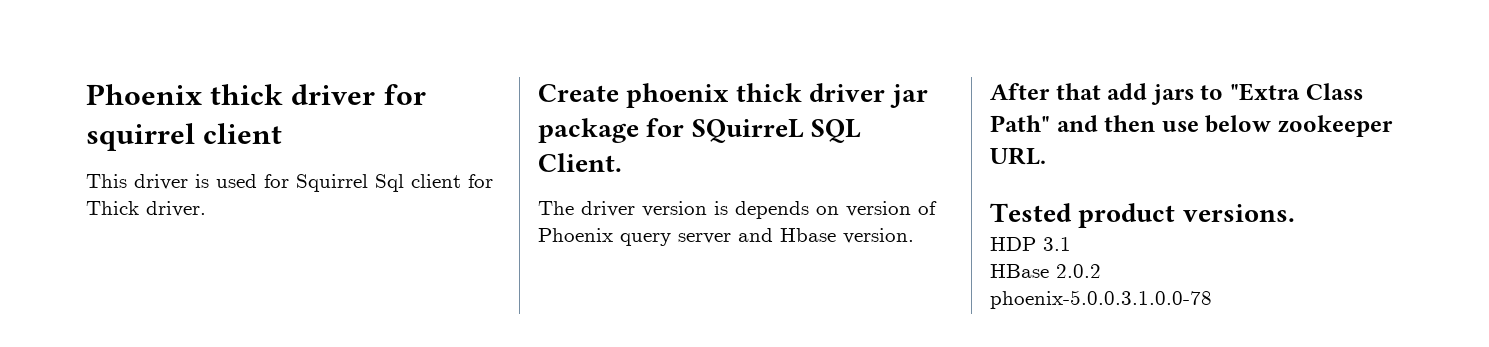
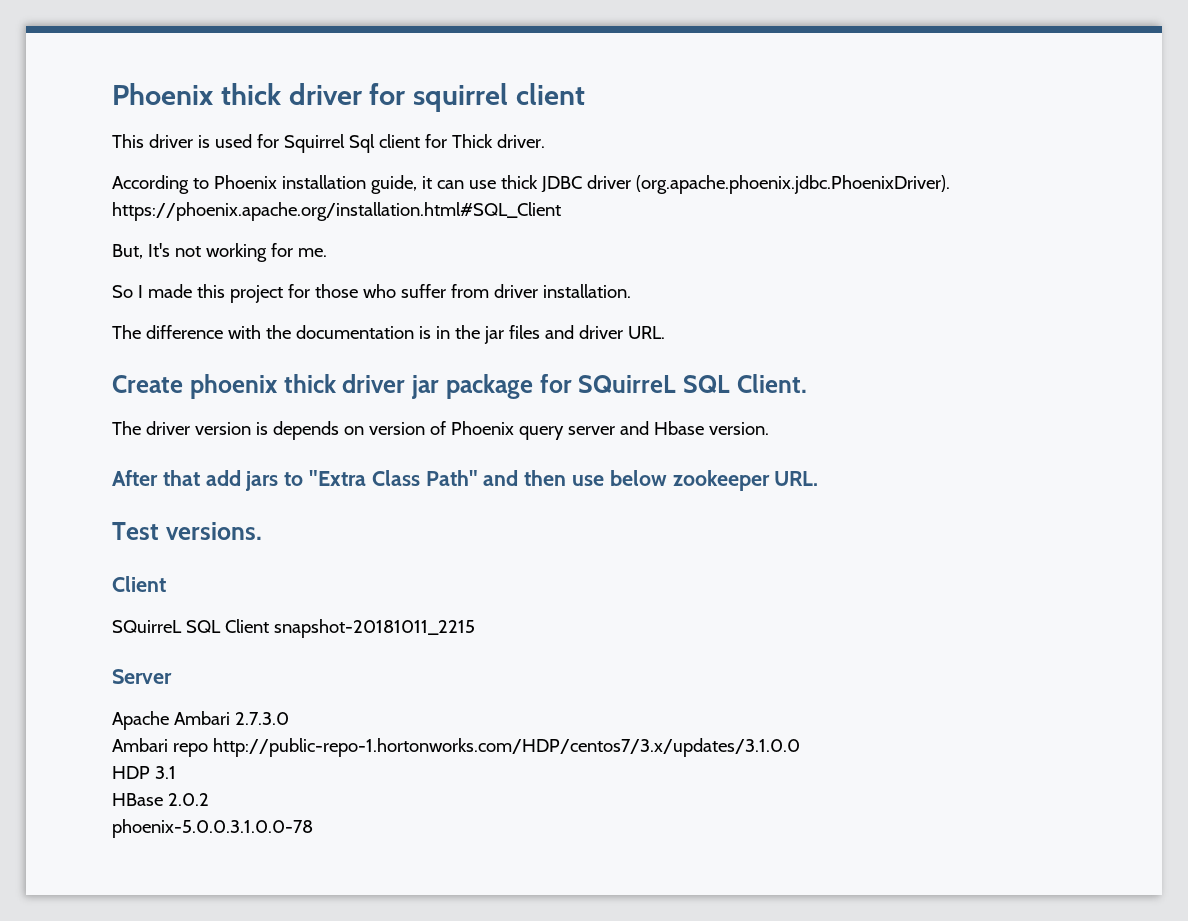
+ According to Phoenix installation guide, it can use thick JDBC driver (org.apache.phoenix.jdbc.PhoenixDriver). https://phoenix.apache.org/installation.html#SQL_Client
+ But, It's not working for me.
+ So I made this project for those who suffer from driver installation.
+ The difference with the documentation is in the jar files and driver URL.
- Tested product versions.
+ Test versions.
+ Client
+ SQuirreL SQL Client snapshot-20181011_2215
+ Server
+ Apache Ambari 2.7.3.0
+ Ambari repo http://public-repo-1.hortonworks.com/HDP/centos7/3.x/updates/3.1.0.0

